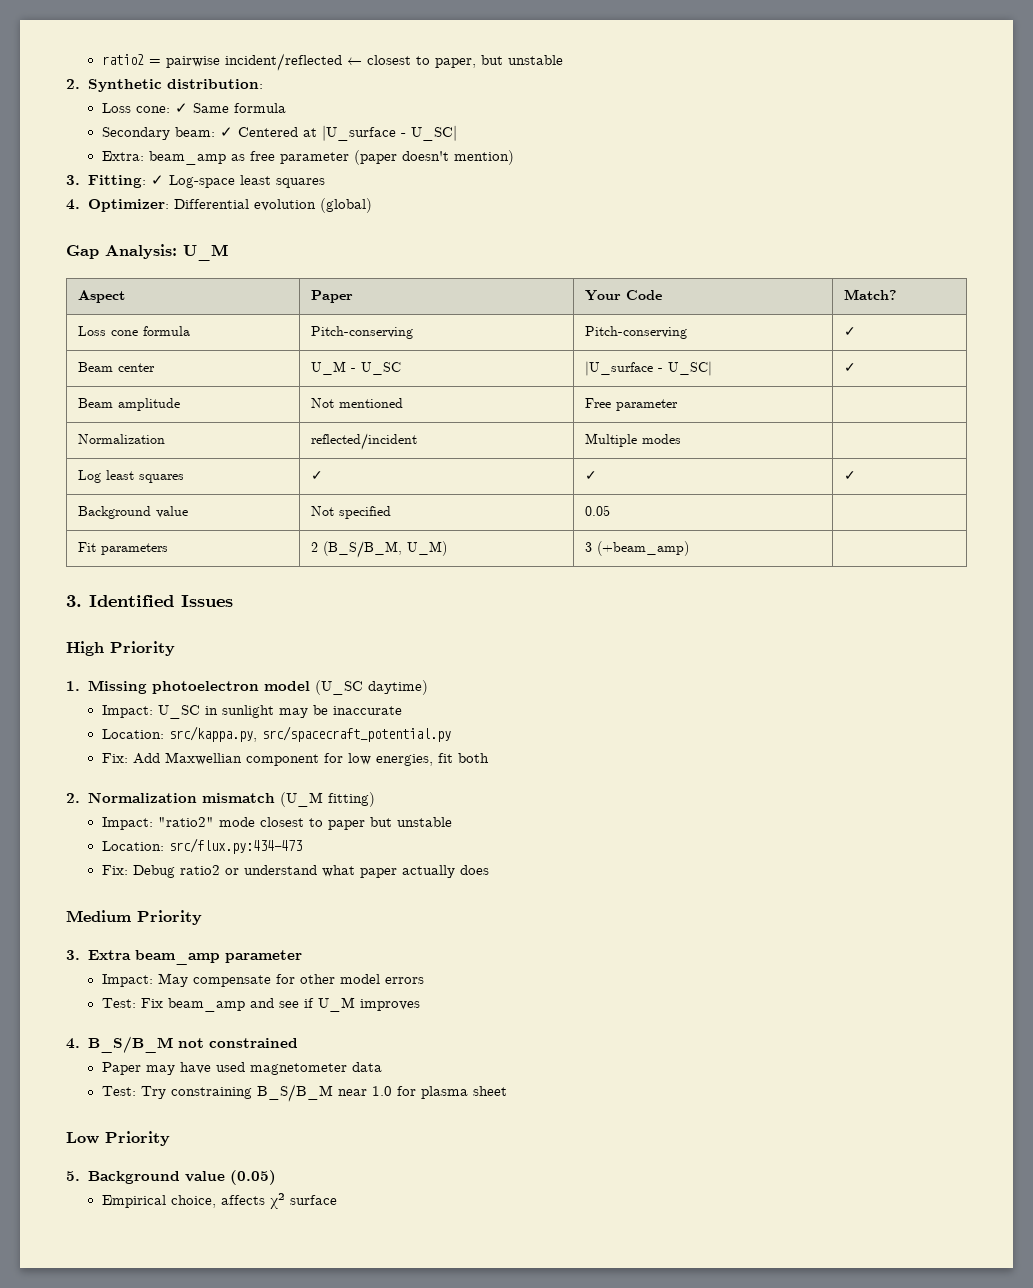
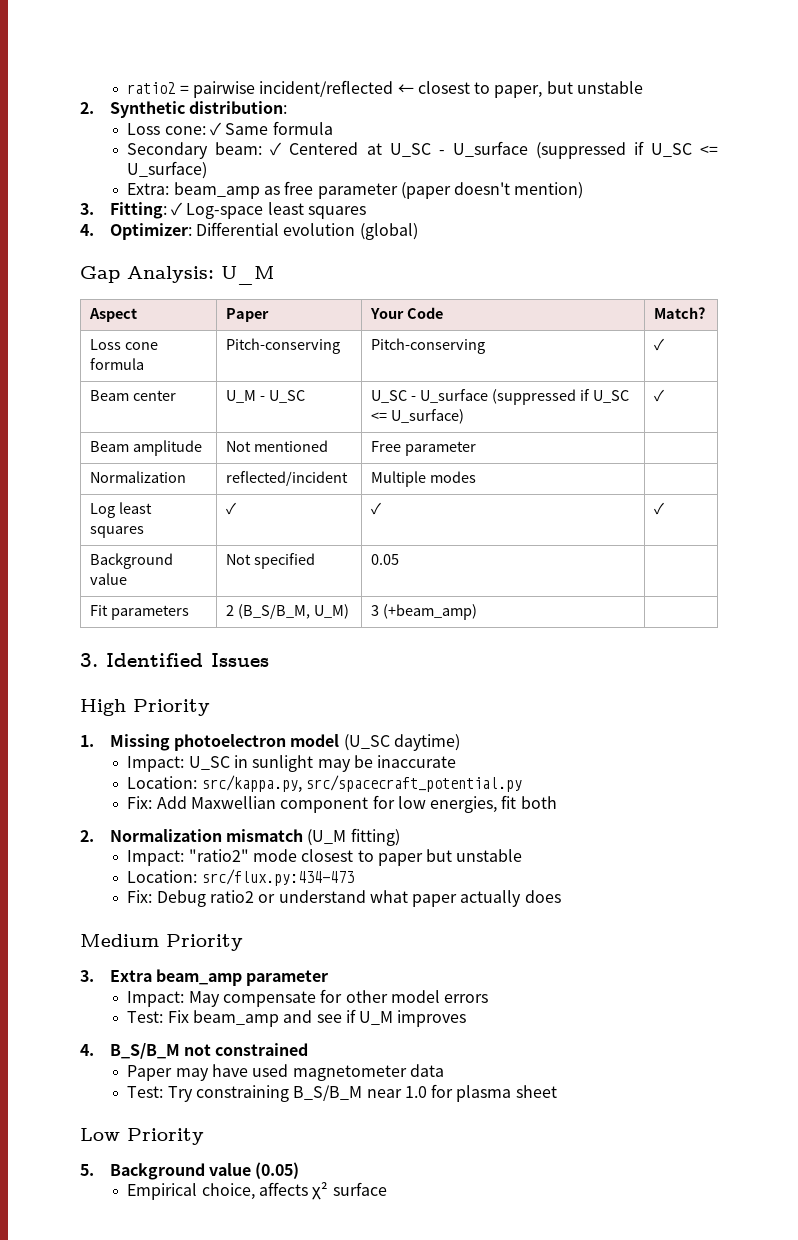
- Secondary beam: ✓ Centered at |U_surface - U_SC|
+ Secondary beam: ✓ Centered at U_SC - U_surface (suppressed if U_SC <= U_surface)
- Beam center | U_M - U_SC | |U_surface - U_SC| | ✓
+ Beam center | U_M - U_SC | U_SC - U_surface (suppressed if U_SC <= U_surface) | ✓

